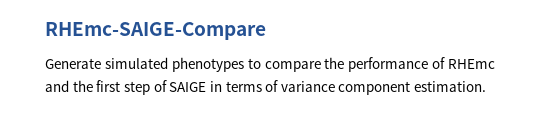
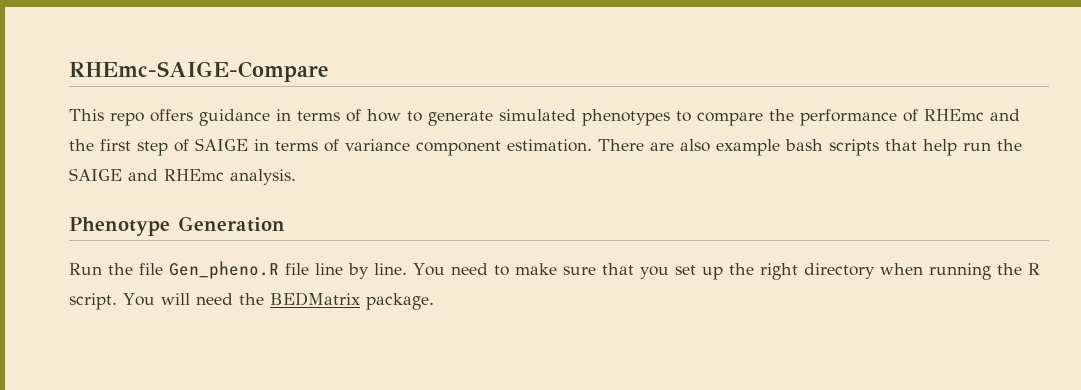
- Generate simulated phenotypes to compare the performance of RHEmc and the first step of SAIGE in terms of variance component estimation.
+ This repo offers guidance in terms of how to generate simulated phenotypes to compare the performance of RHEmc and the first step of SAIGE in terms of variance component estimation.
+ There are also example bash scripts that help run the SAIGE and RHEmc analysis.
+ Phenotype Generation
+ Run the file Gen_pheno.R file line by line. You need to make sure that you set up the right directory when running the R script. You will need the BEDMatrix package.

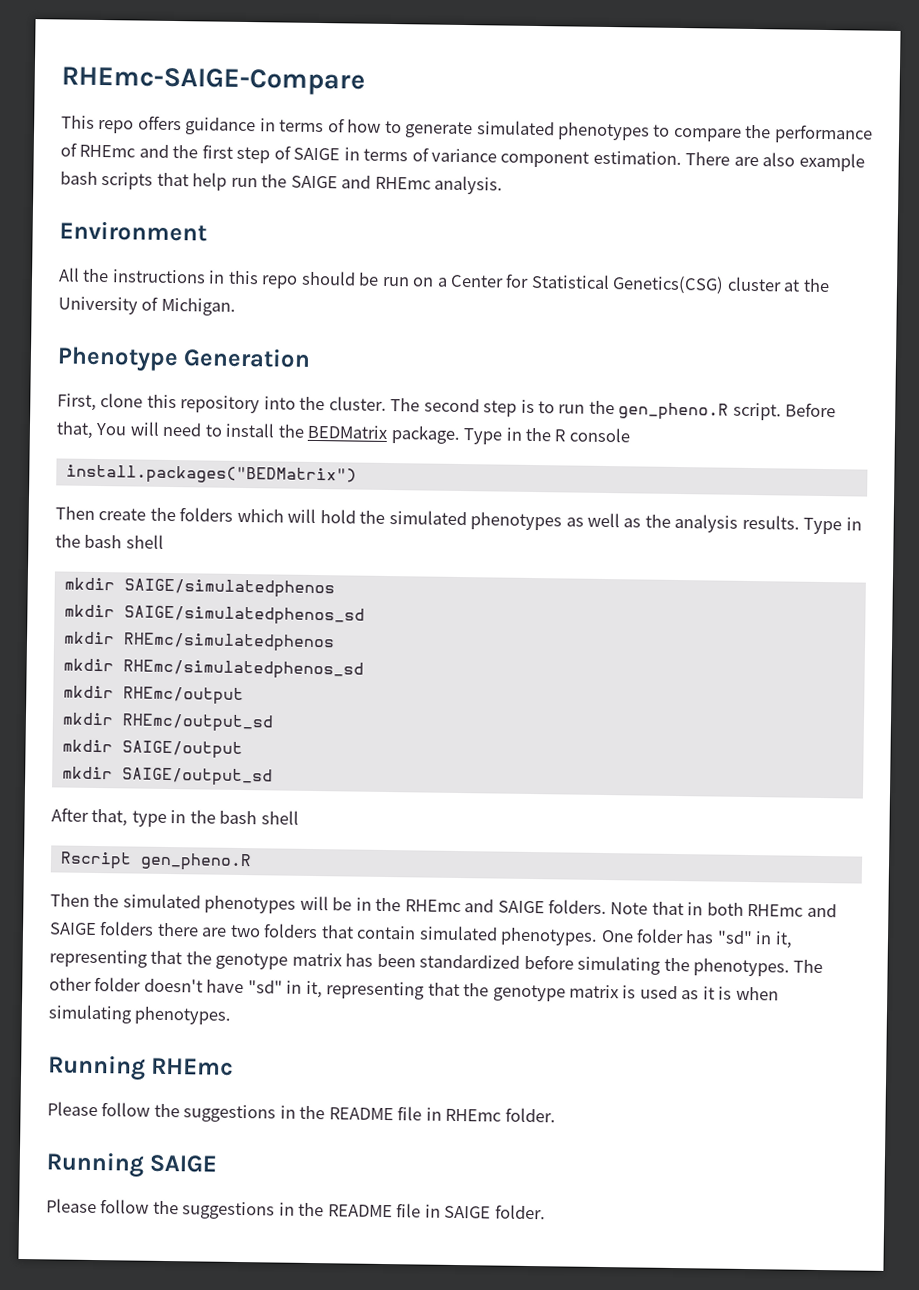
+ Environment
+ All the instructions in this repo should be run on a Center for Statistical Genetics(CSG) cluster at the University of Michigan.
  Phenotype Generation
- Run the file Gen_pheno.R file line by line. You need to make sure that you set up the right directory when running the R script. You will need the BEDMatrix package.
+ First, clone this repository into the cluster. The second step is to run the gen_pheno.R script. Before that, You will need to install the BEDMatrix package.
+ Type in the R console
+ install.packages("BEDMatrix")
+ Then create the folders which will hold the simulated phenotypes as well as the analysis results. Type in the bash shell
+ mkdir SAIGE/simulatedphenos
+ mkdir SAIGE/simulatedphenos_sd
+ mkdir RHEmc/simulatedphenos
+ mkdir RHEmc/simulatedphenos_sd
+ mkdir RHEmc/output
+ mkdir RHEmc/output_sd
+ mkdir SAIGE/output
+ mkdir SAIGE/output_sd
+ After that, type in the bash shell
+ Rscript gen_pheno.R
+ Then the simulated phenotypes will be in the RHEmc and SAIGE folders. Note that in both RHEmc and SAIGE folders there are two folders that contain simulated phenotypes. One folder has "sd" in it, representing that the genotype matrix has been standardized before simulating the phenotypes. The other folder doesn't have "sd" in it, representing that the genotype matrix is used as it is when simulating phenotypes.
+ Running RHEmc
+ Please follow the suggestions in the README file in RHEmc folder.
+ Running SAIGE
+ Please follow the suggestions in the README file in SAIGE folder.

